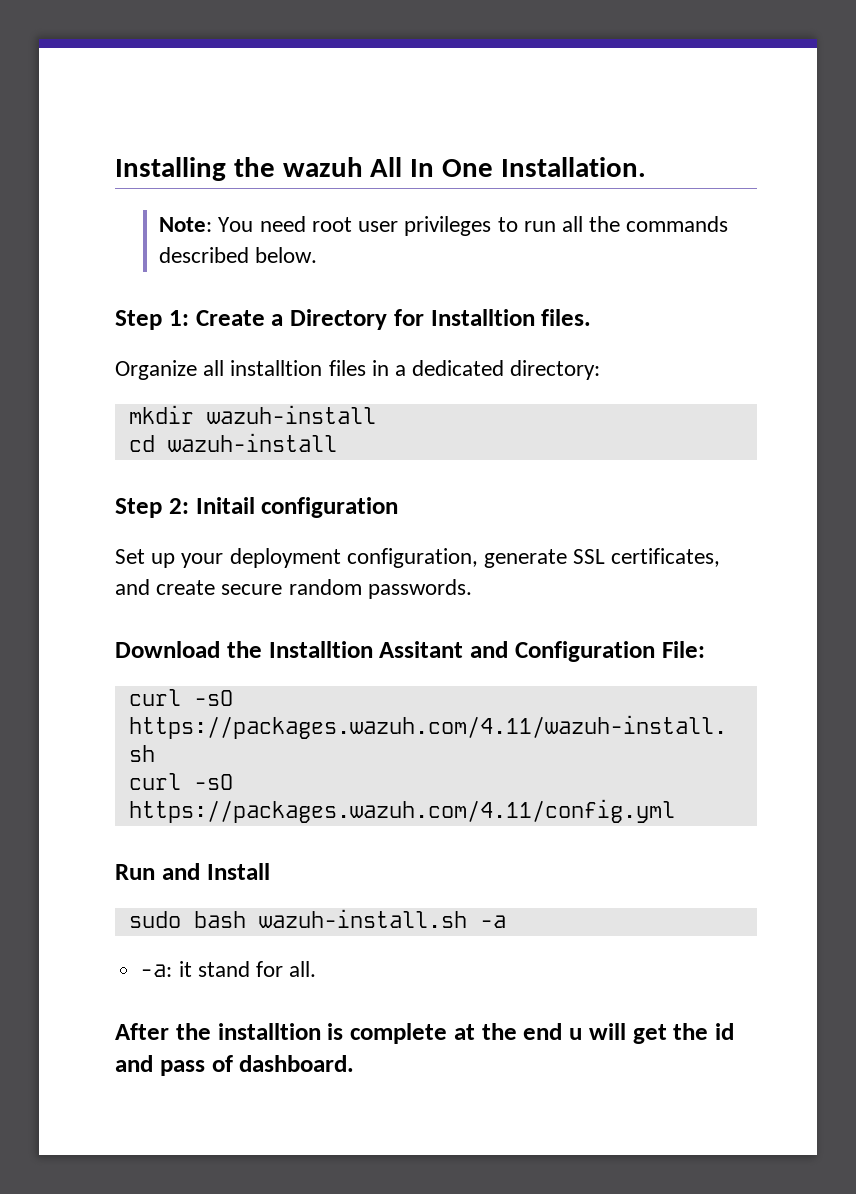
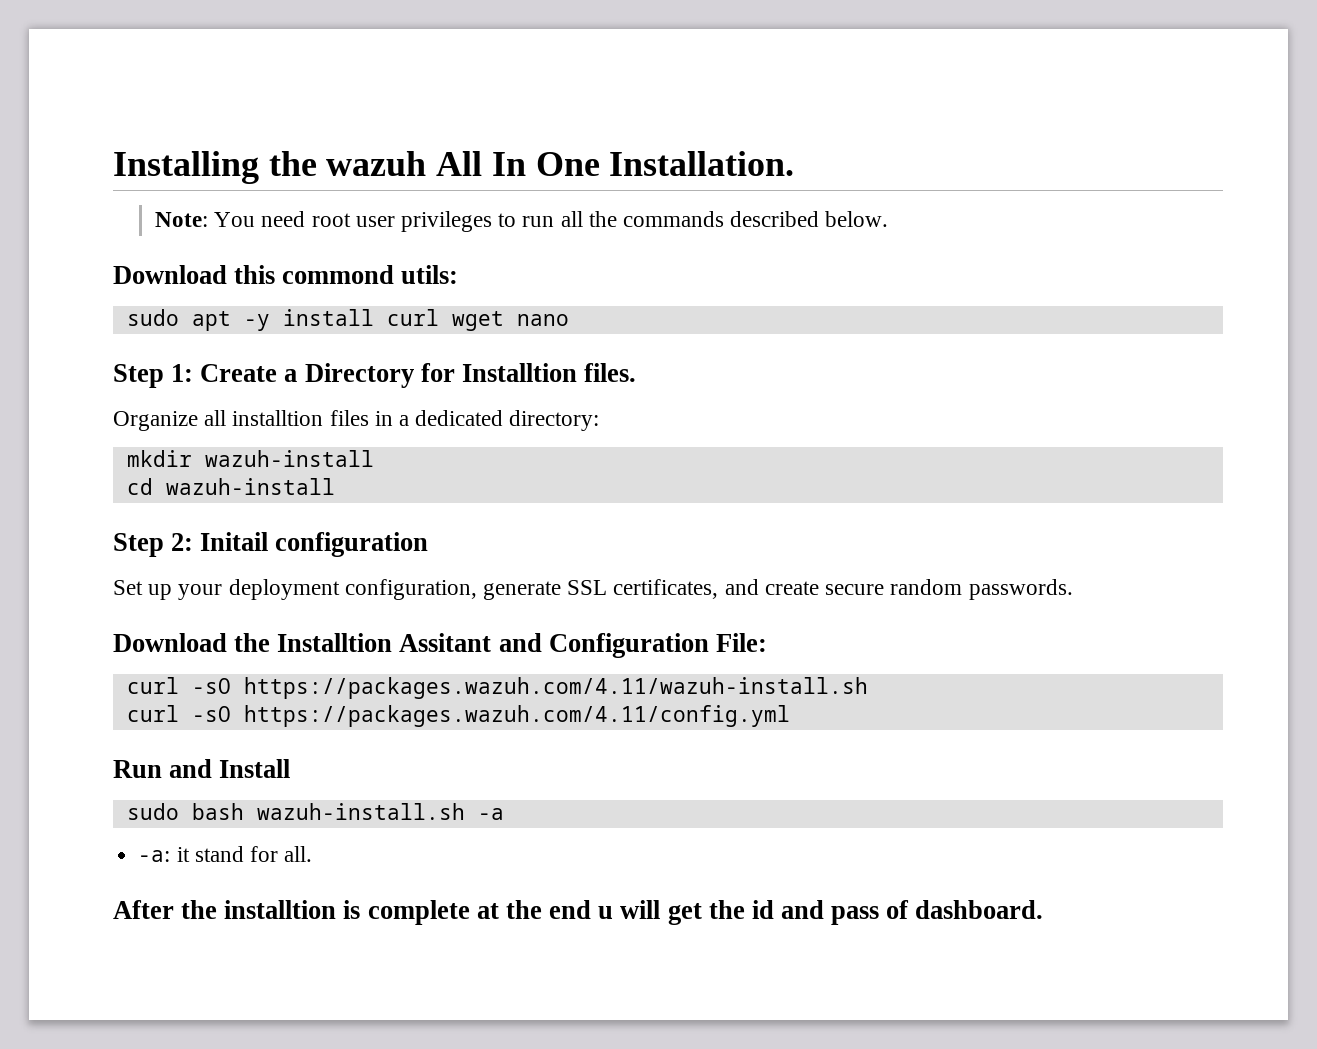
+ Download this commond utils:
+ sudo apt -y install curl wget nano

